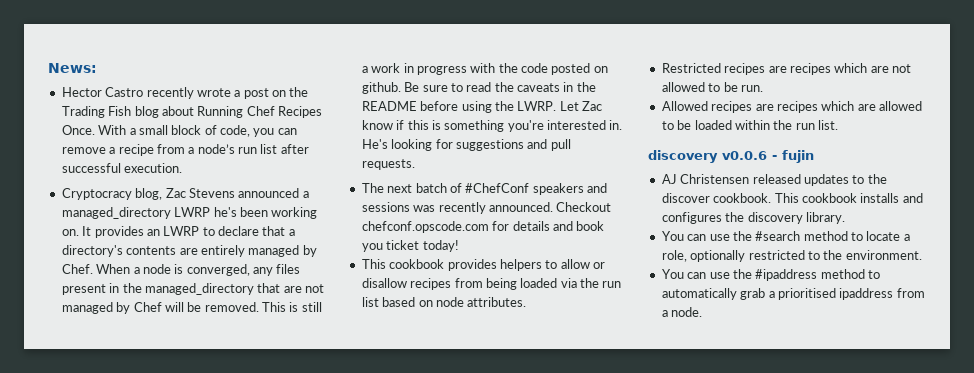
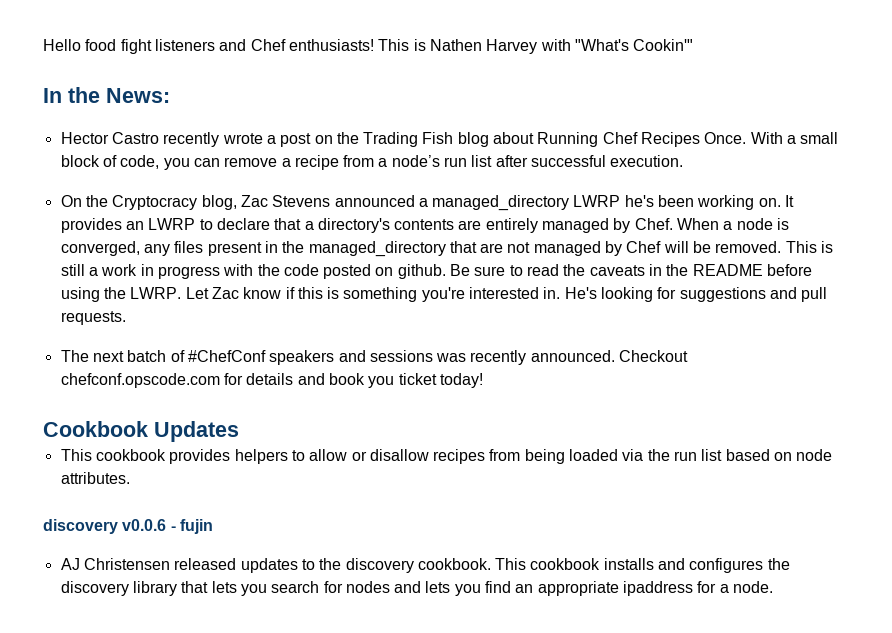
- News:
+ Hello food fight listeners and Chef enthusiasts! This is Nathen Harvey with "What's Cookin'"
+ In the News:
- Cryptocracy blog, Zac Stevens announced a managed_directory LWRP he's been working on.
+ On the Cryptocracy blog, Zac Stevens announced a managed_directory LWRP he's been working on.
+ Cookbook Updates
- Restricted recipes are recipes which are not allowed to be run.
- Allowed recipes are recipes which are allowed to be loaded within the run list.
- AJ Christensen released updates to the discover cookbook.
+ AJ Christensen released updates to the discovery cookbook.
- This cookbook installs and configures the discovery library.
- You can use the #search method to locate a role, optionally restricted to the environment.
- You can use the #ipaddress method to automatically grab a prioritised ipaddress from a node.
+ This cookbook installs and configures the discovery library that lets you search for nodes and lets you find an appropriate ipaddress for a node.

